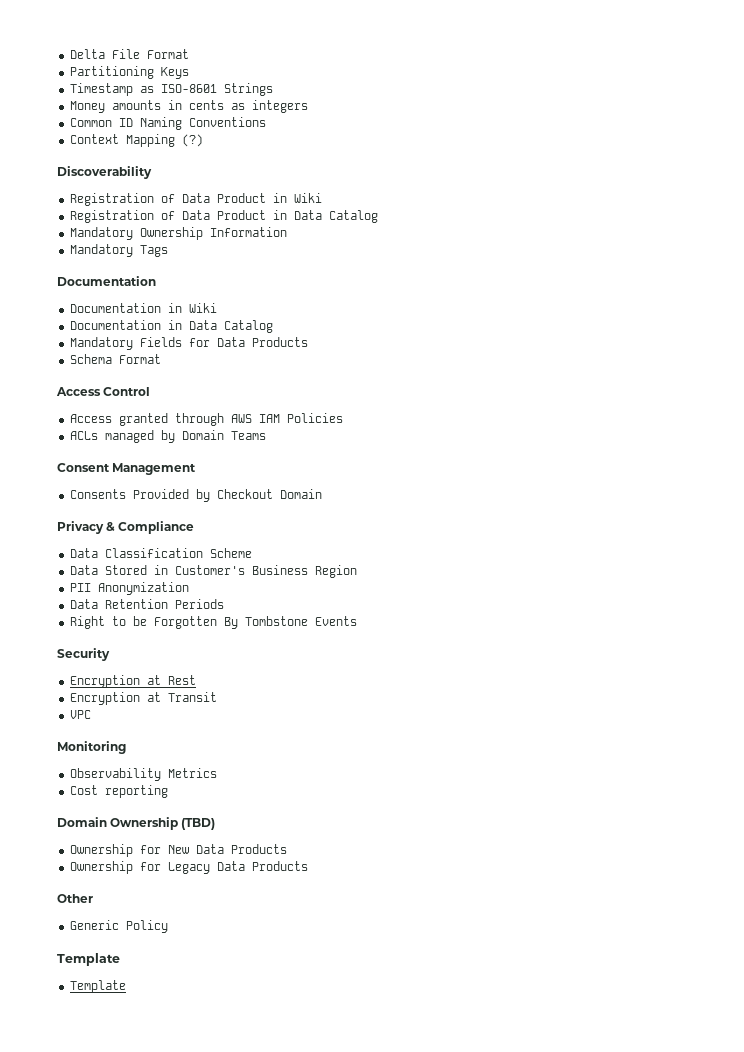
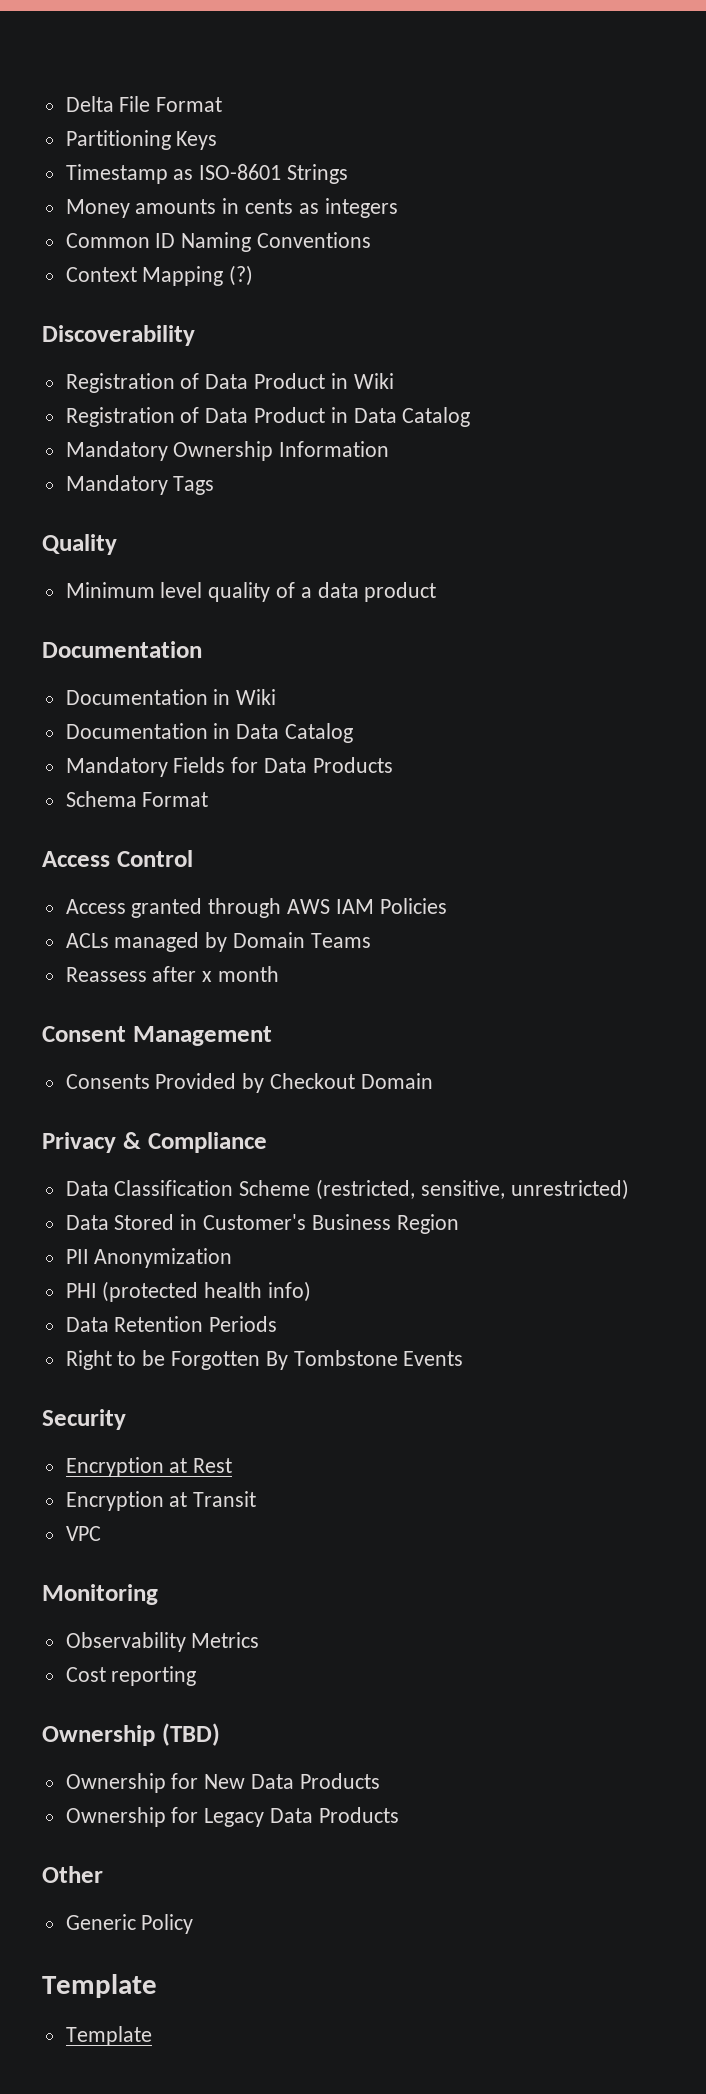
+ Quality
+ Minimum level quality of a data product
+ Reassess after x month
- Data Classification Scheme
+ Data Classification Scheme (restricted, sensitive, unrestricted)
+ PHI (protected health info)
- Domain Ownership (TBD)
+ Ownership (TBD)

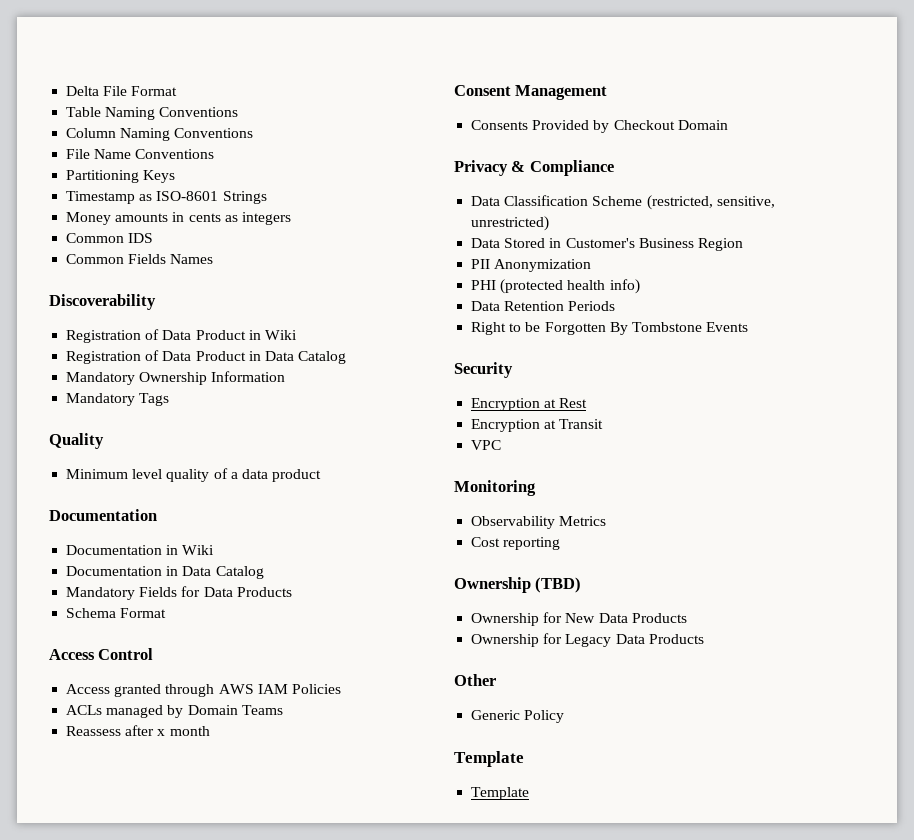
+ Table Naming Conventions
+ Column Naming Conventions
+ File Name Conventions
- Common ID Naming Conventions
- Context Mapping (?)
+ Common IDS
+ Common Fields Names

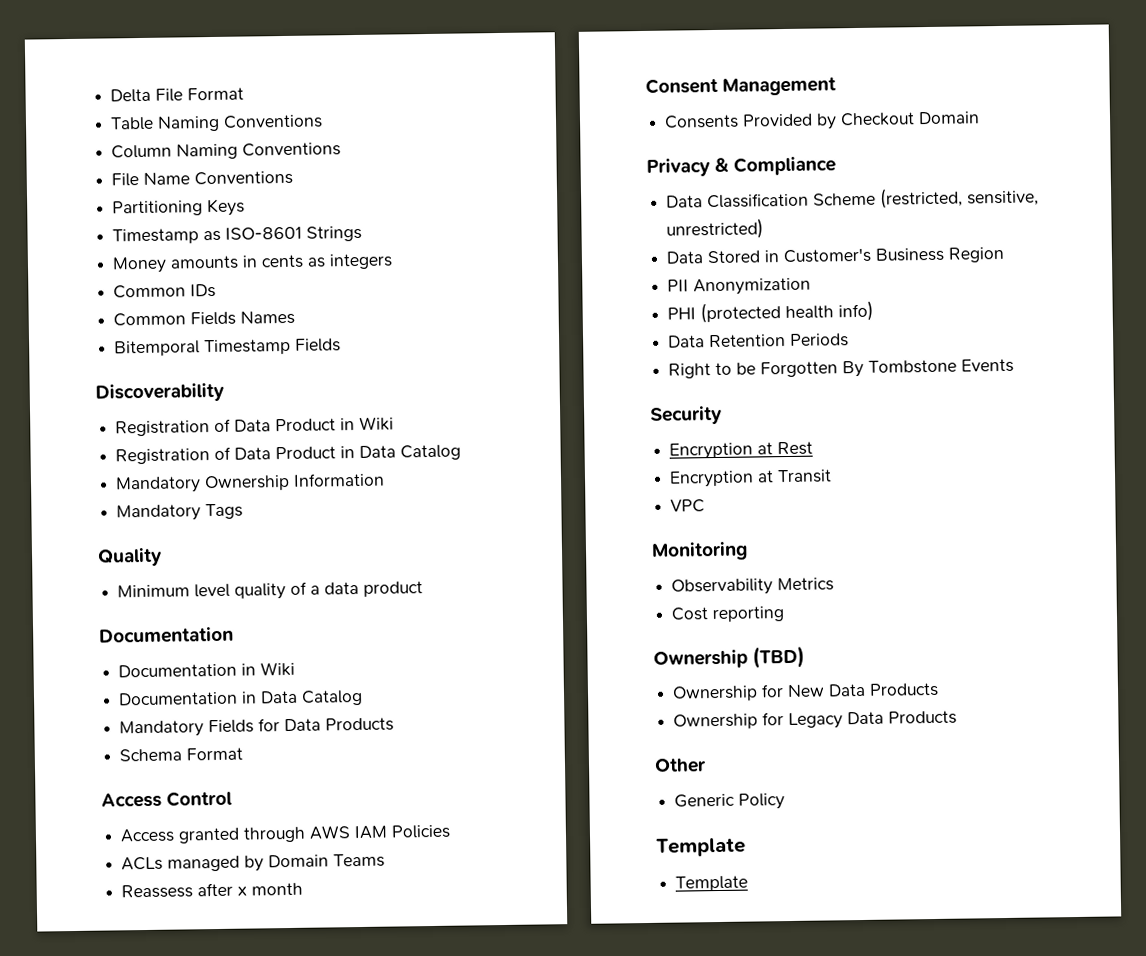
- Common IDS
+ Common IDs
+ Bitemporal Timestamp Fields

